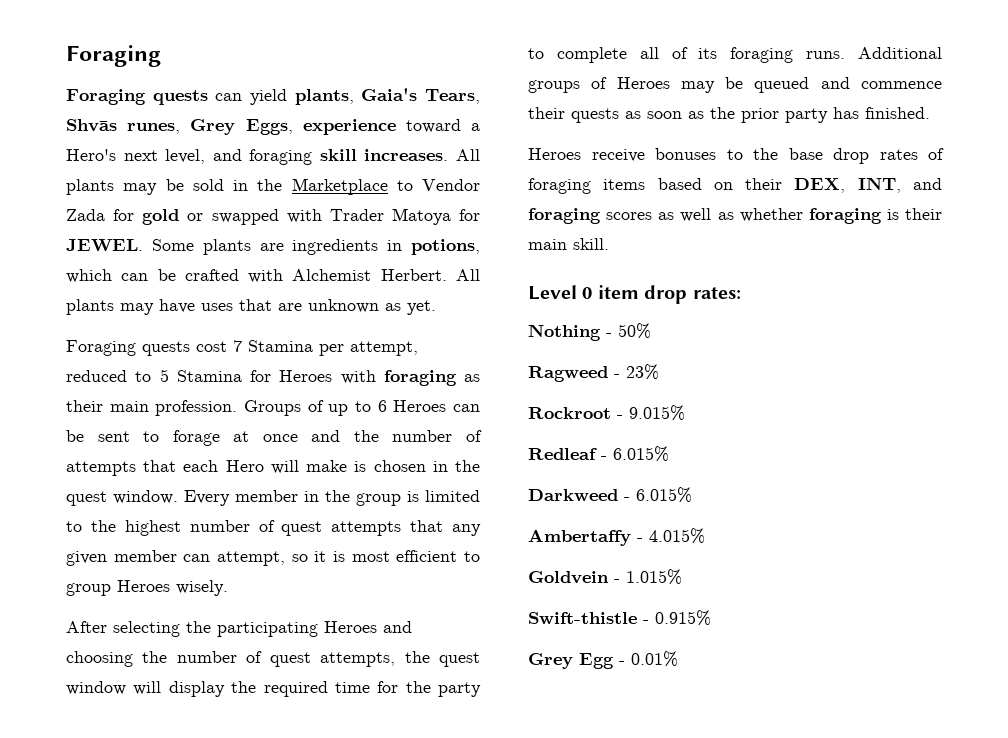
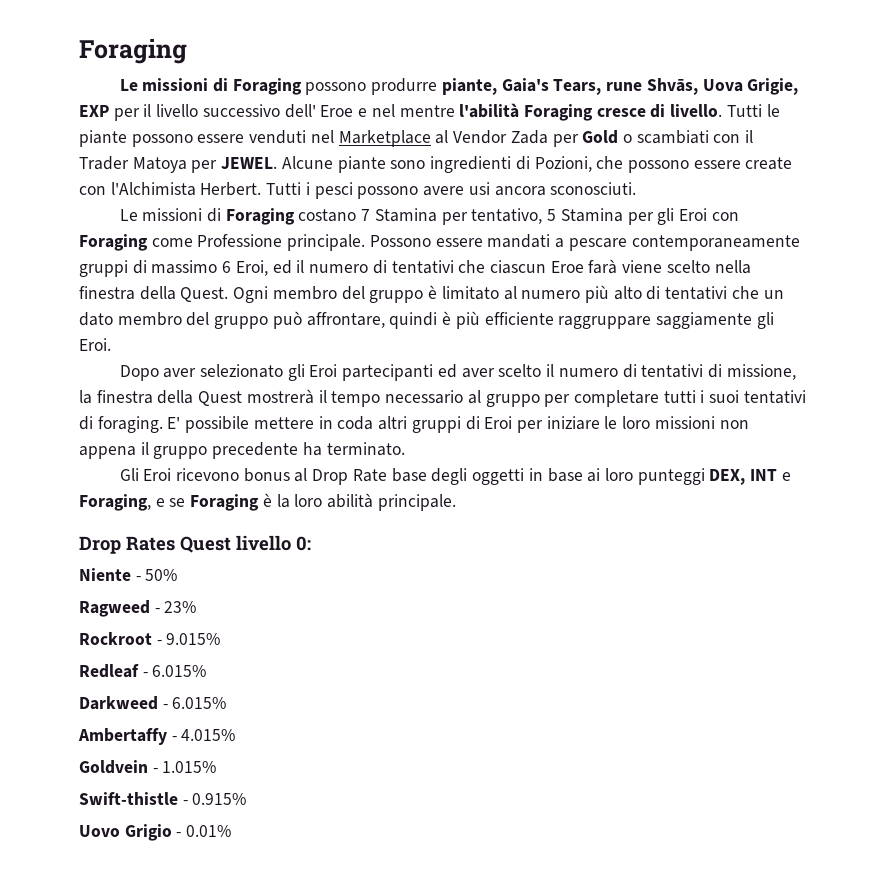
- Foraging quests can yield plants, Gaia's Tears, Shvās runes, Grey Eggs, experience toward a Hero's next level, and foraging skill increases. All plants may be sold in the Marketplace to Vendor Zada for gold or swapped with Trader Matoya for JEWEL. Some plants are ingredients in potions, which can be crafted with Alchemist Herbert. All plants may have uses that are unknown as yet.
- Foraging quests cost 7 Stamina per attempt, reduced to 5 Stamina for Heroes with foraging as their main profession. Groups of up to 6 Heroes can be sent to forage at once and the number of attempts that each Hero will make is chosen in the quest window. Every member in the group is limited to the highest number of quest attempts that any given member can attempt, so it is most efficient to group Heroes wisely.
- After selecting the participating Heroes and choosing the number of quest attempts, the quest window will display the required time for the party to complete all of its foraging runs. Additional groups of Heroes may be queued and commence their quests as soon as the prior party has finished.
- Heroes receive bonuses to the base drop rates of foraging items based on their DEX, INT, and foraging scores as well as whether foraging is their main skill.
- Level 0 item drop rates:
- Nothing - 50%
+ Le missioni di Foraging possono produrre piante, Gaia's Tears, rune Shvās, Uova Grigie, EXP per il livello successivo dell' Eroe e nel mentre l'abilità Foraging cresce di livello. Tutti le piante possono essere venduti nel Marketplace al Vendor Zada per Gold o scambiati con il Trader Matoya per JEWEL. Alcune piante sono ingredienti di Pozioni, che possono essere create con l'Alchimista Herbert. Tutti i pesci possono avere usi ancora sconosciuti.
+ Le missioni di Foraging costano 7 Stamina per tentativo, 5 Stamina per gli Eroi con Foraging come Professione principale. Possono essere mandati a pescare contemporaneamente gruppi di massimo 6 Eroi, ed il numero di tentativi che ciascun Eroe farà viene scelto nella finestra della Quest. Ogni membro del gruppo è limitato al numero più alto di tentativi che un dato membro del gruppo può affrontare, quindi è più efficiente raggruppare saggiamente gli Eroi.
+ Dopo aver selezionato gli Eroi partecipanti ed aver scelto il numero di tentativi di missione, la finestra della Quest mostrerà il tempo necessario al gruppo per completare tutti i suoi tentativi di foraging. E' possibile mettere in coda altri gruppi di Eroi per iniziare le loro missioni non appena il gruppo precedente ha terminato.
+ Gli Eroi ricevono bonus al Drop Rate base degli oggetti in base ai loro punteggi DEX, INT e Foraging, e se Foraging è la loro abilità principale.
+ Drop Rates Quest livello 0:
+ Niente - 50%
- Grey Egg - 0.01%
+ Uovo Grigio - 0.01%

